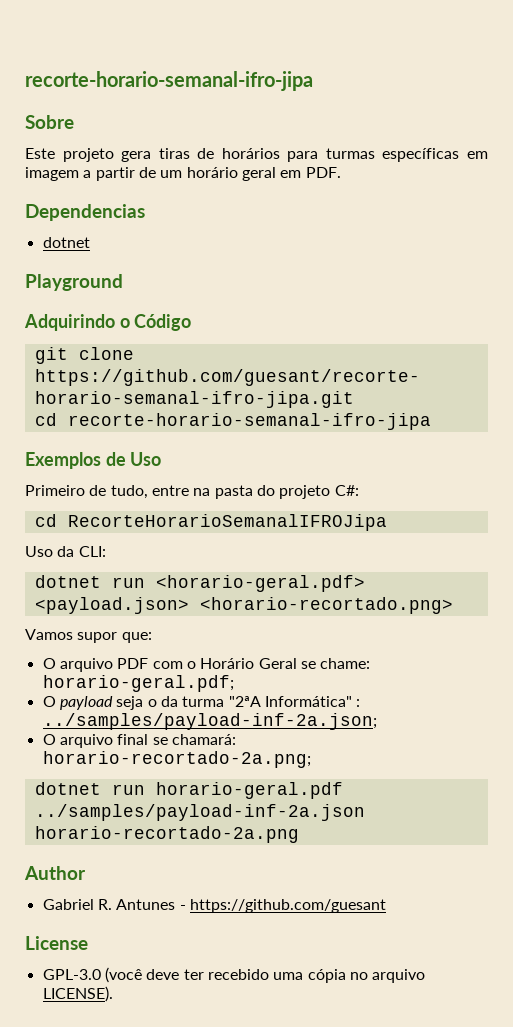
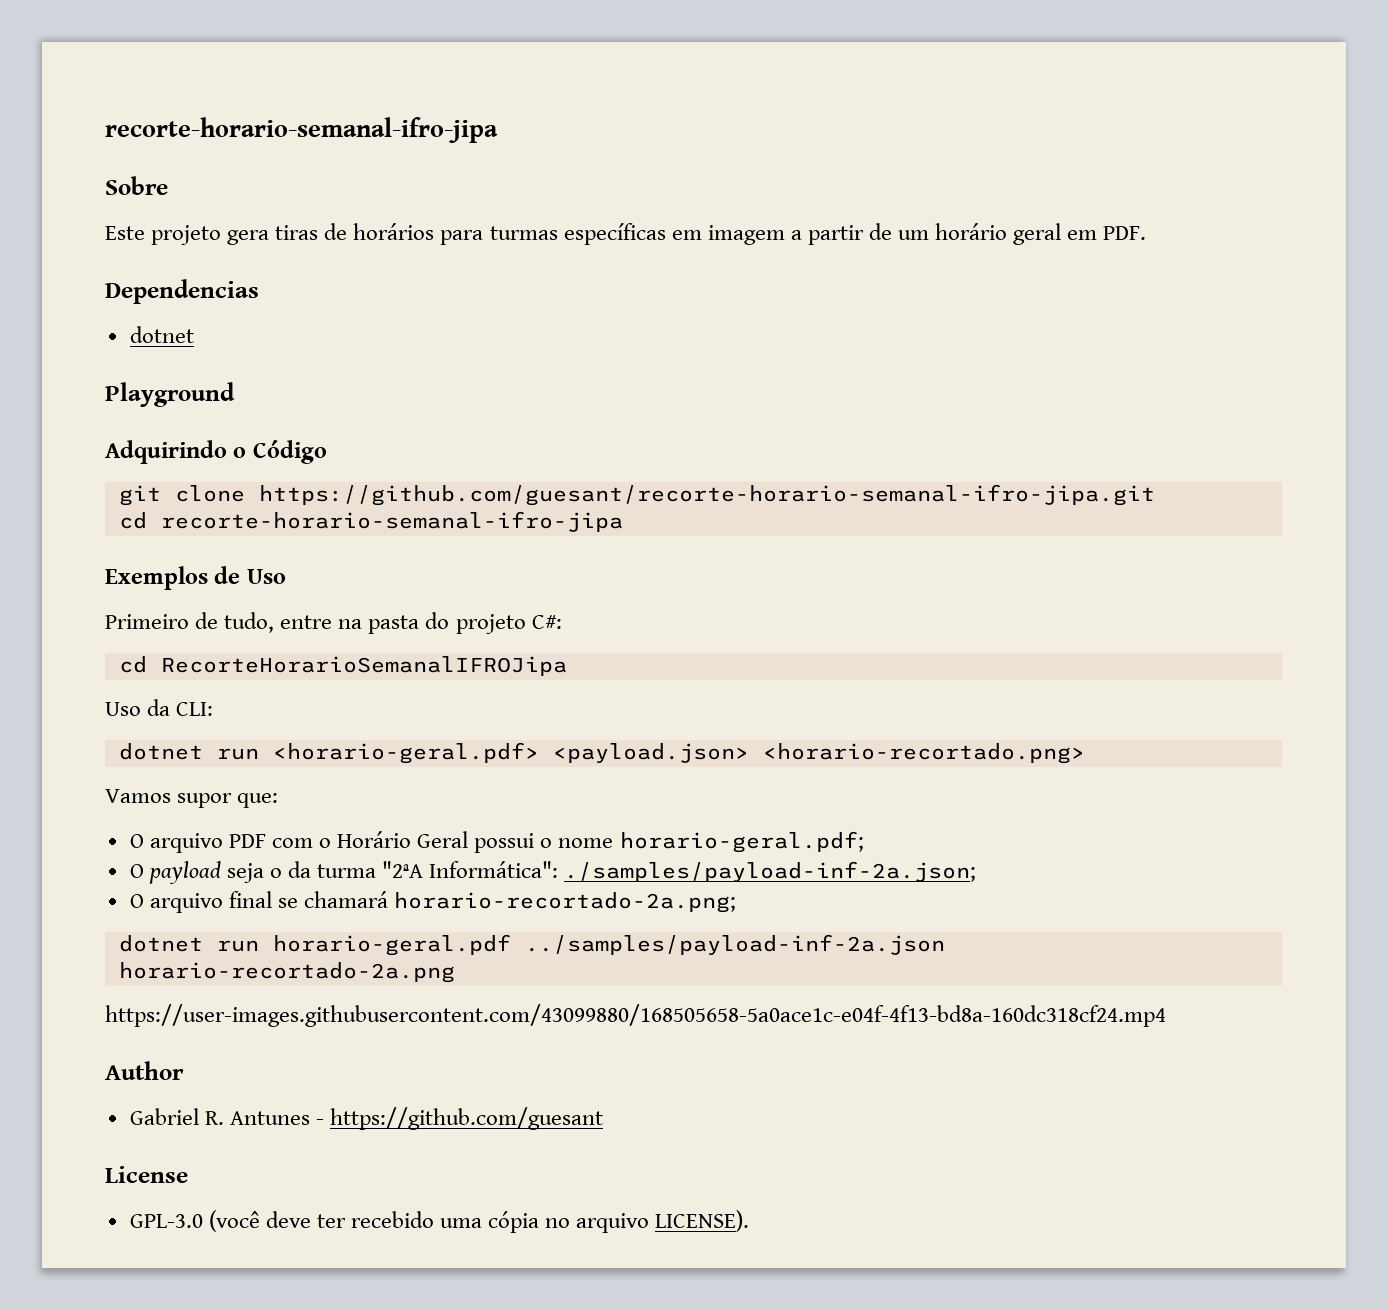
- O arquivo PDF com o Horário Geral se chame: horario-geral.pdf;
+ O arquivo PDF com o Horário Geral possui o nome horario-geral.pdf;
- O payload seja o da turma "2ªA Informática" : ../samples/payload-inf-2a.json;
+ O payload seja o da turma "2ªA Informática": ./samples/payload-inf-2a.json;
- O arquivo final se chamará: horario-recortado-2a.png;
+ O arquivo final se chamará horario-recortado-2a.png;
+ https://user-images.githubusercontent.com/43099880/168505658-5a0ace1c-e04f-4f13-bd8a-160dc318cf24.mp4

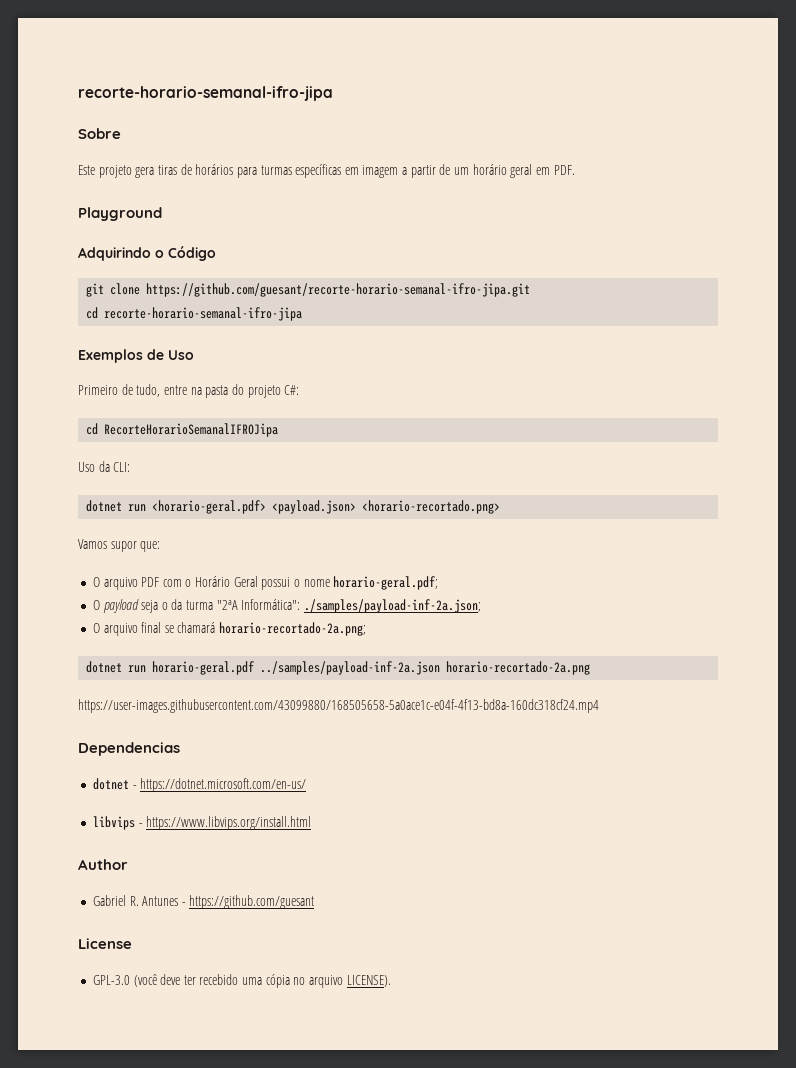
- Dependencias
- dotnet
+ Dependencias
+ dotnet - https://dotnet.microsoft.com/en-us/
+ libvips - https://www.libvips.org/install.html

